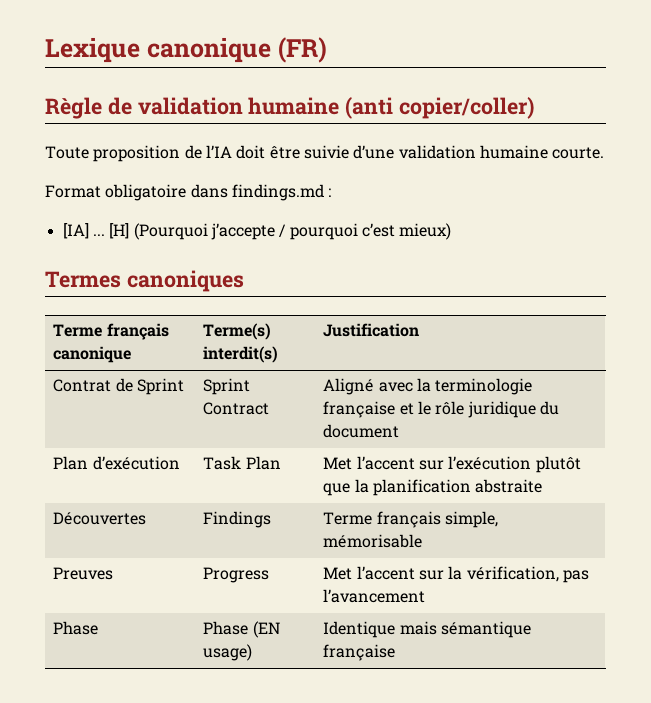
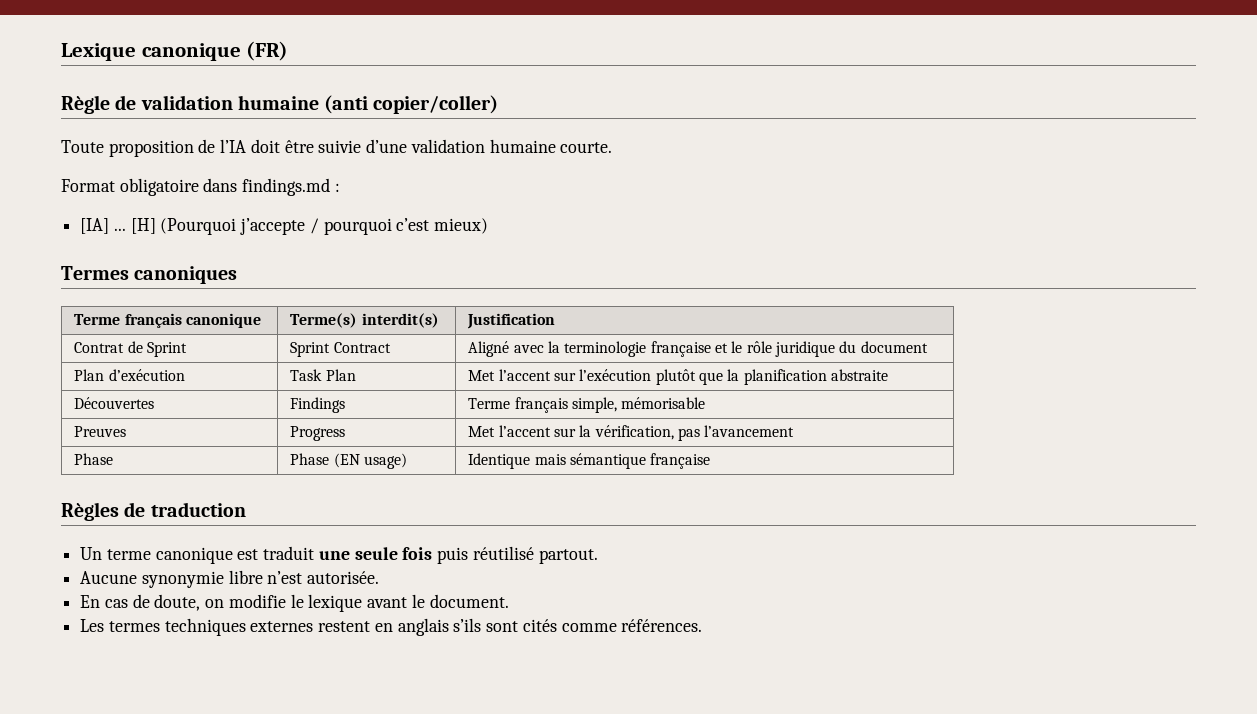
+ Règles de traduction
+ Un terme canonique est traduit une seule fois puis réutilisé partout.
+ Aucune synonymie libre n’est autorisée.
+ En cas de doute, on modifie le lexique avant le document.
+ Les termes techniques externes restent en anglais s’ils sont cités comme références.

